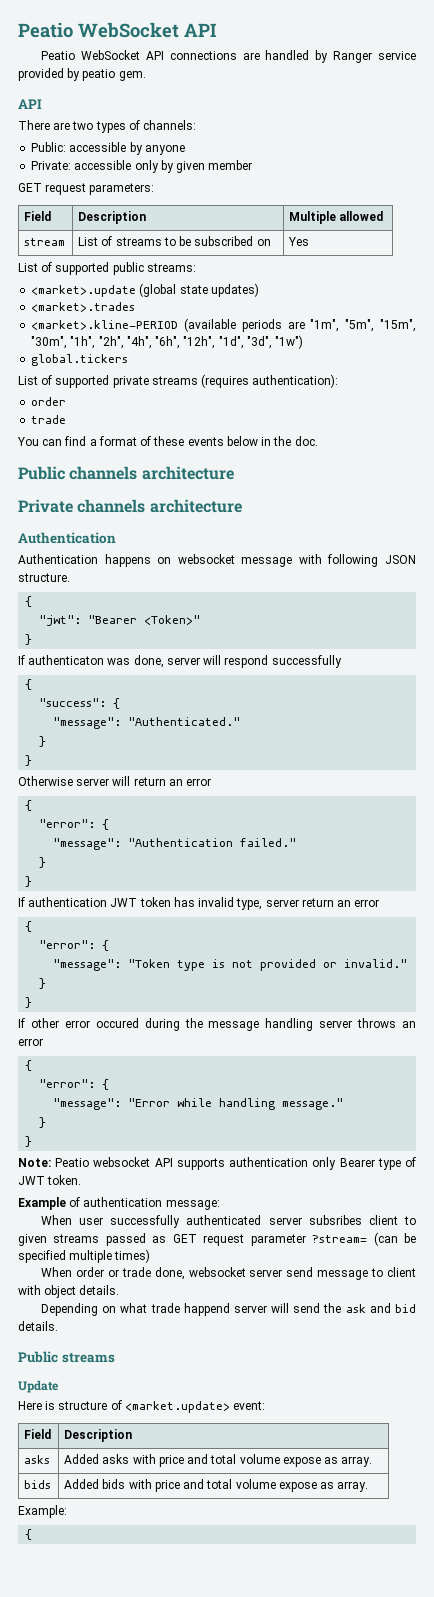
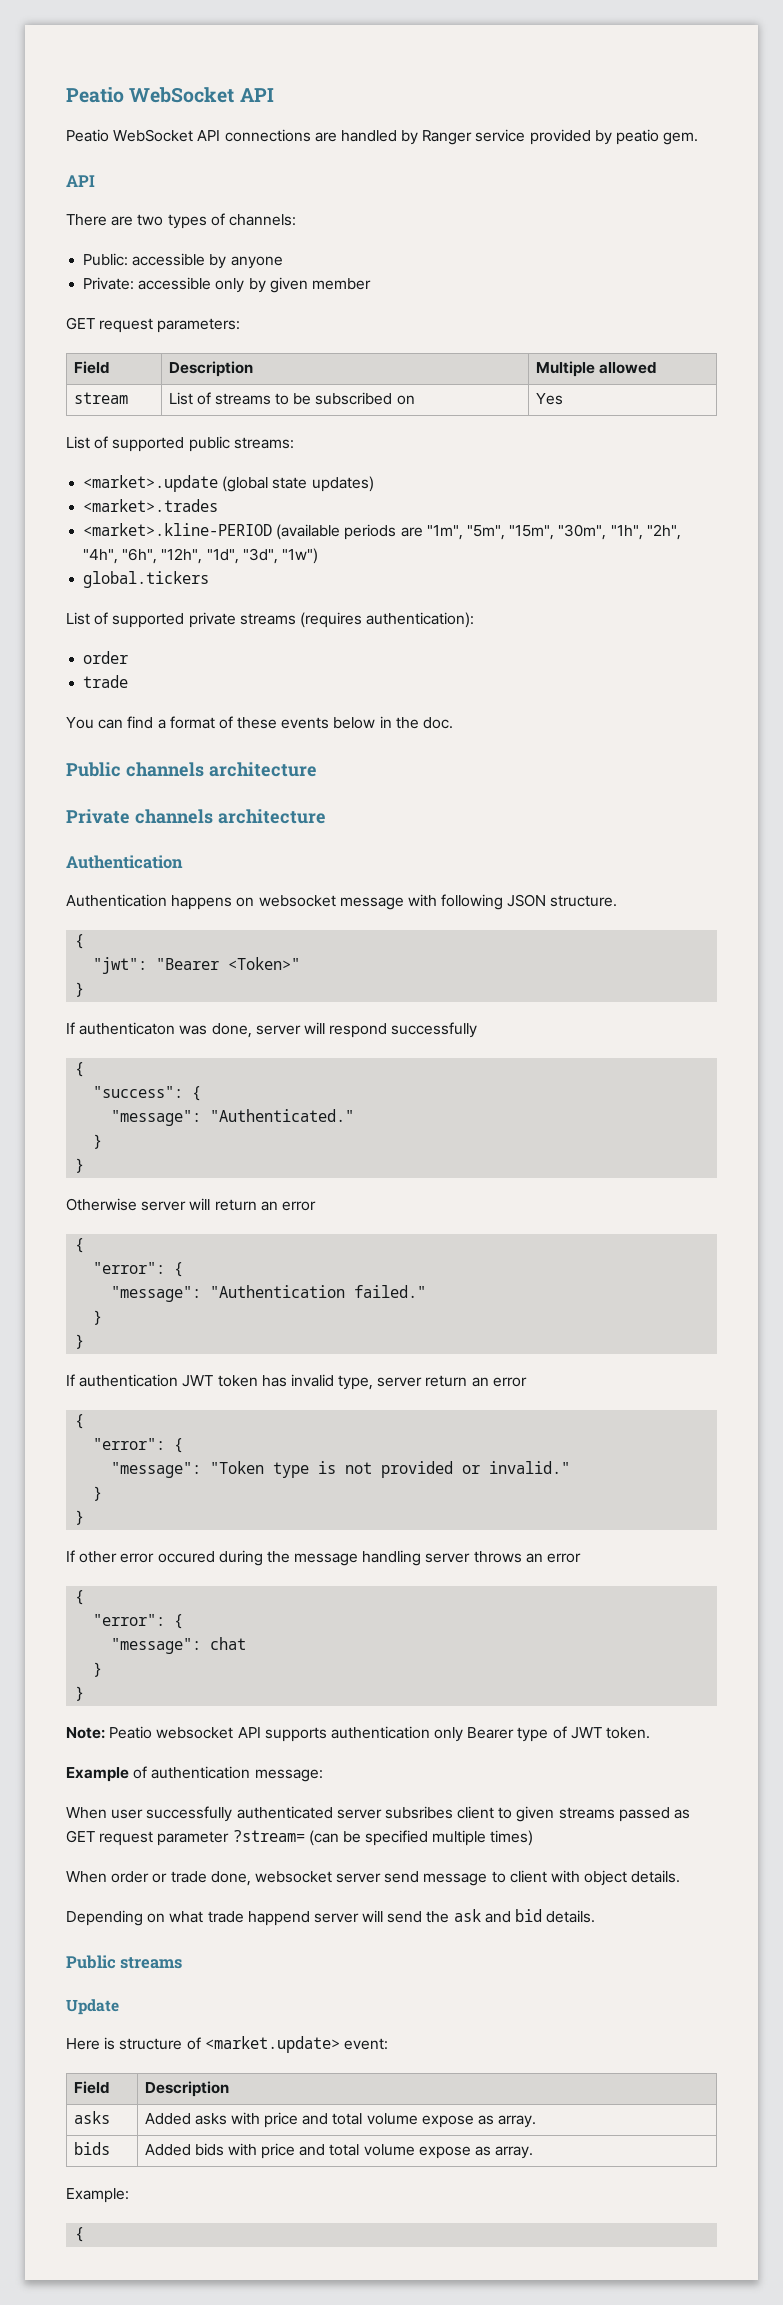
- "message": "Error while handling message."
+ "message": chat

